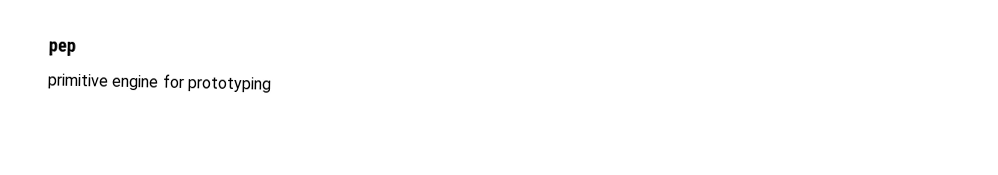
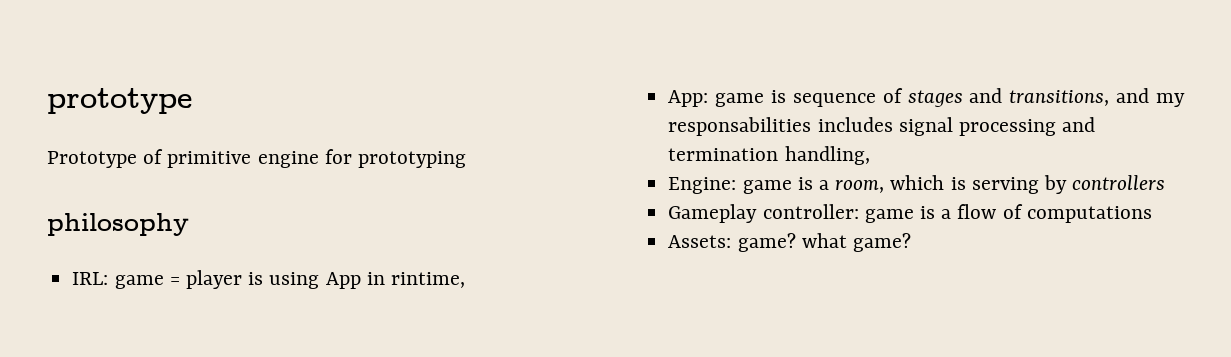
- pep
- primitive engine for prototyping
+ prototype
+ Prototype of primitive engine for prototyping
+ philosophy
+ IRL: game = player is using App in rintime,
+ App: game is sequence of stages and transitions, and my responsabilities includes signal processing and termination handling,
+ Engine: game is a room, which is serving by controllers
+ Gameplay controller: game is a flow of computations
+ Assets: game? what game?

